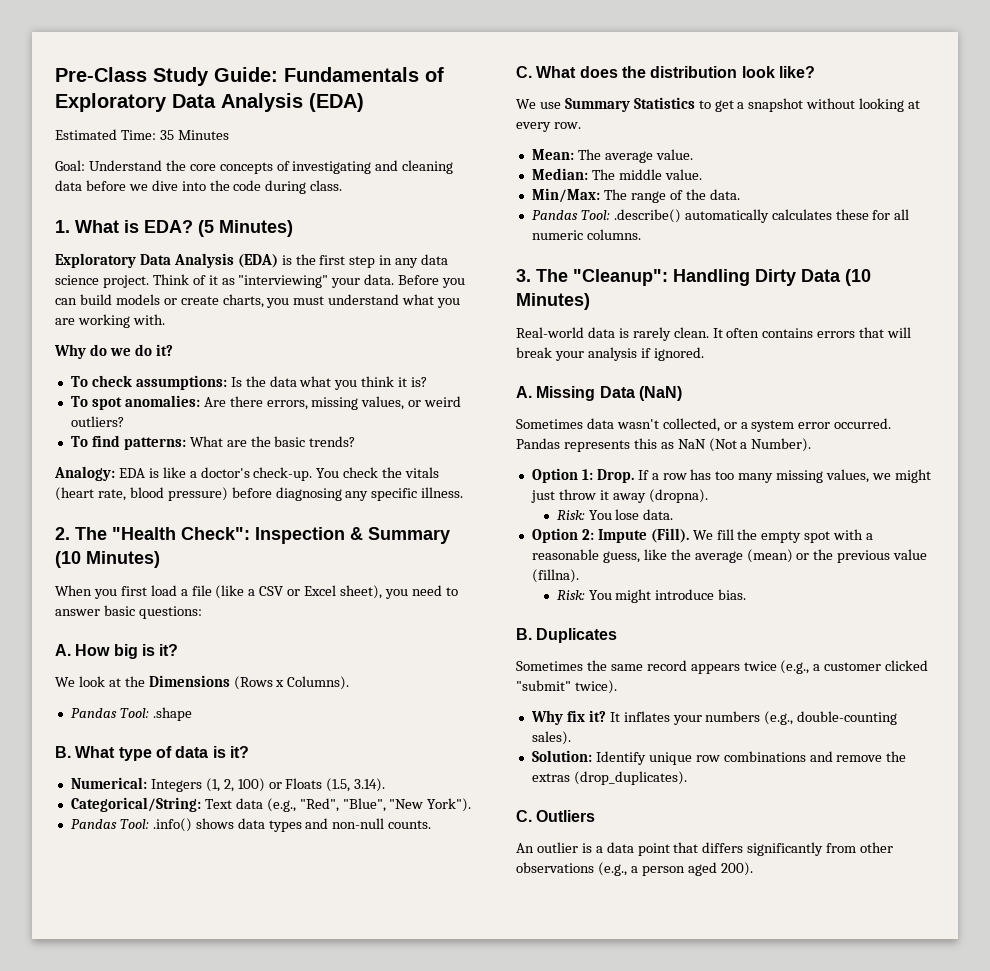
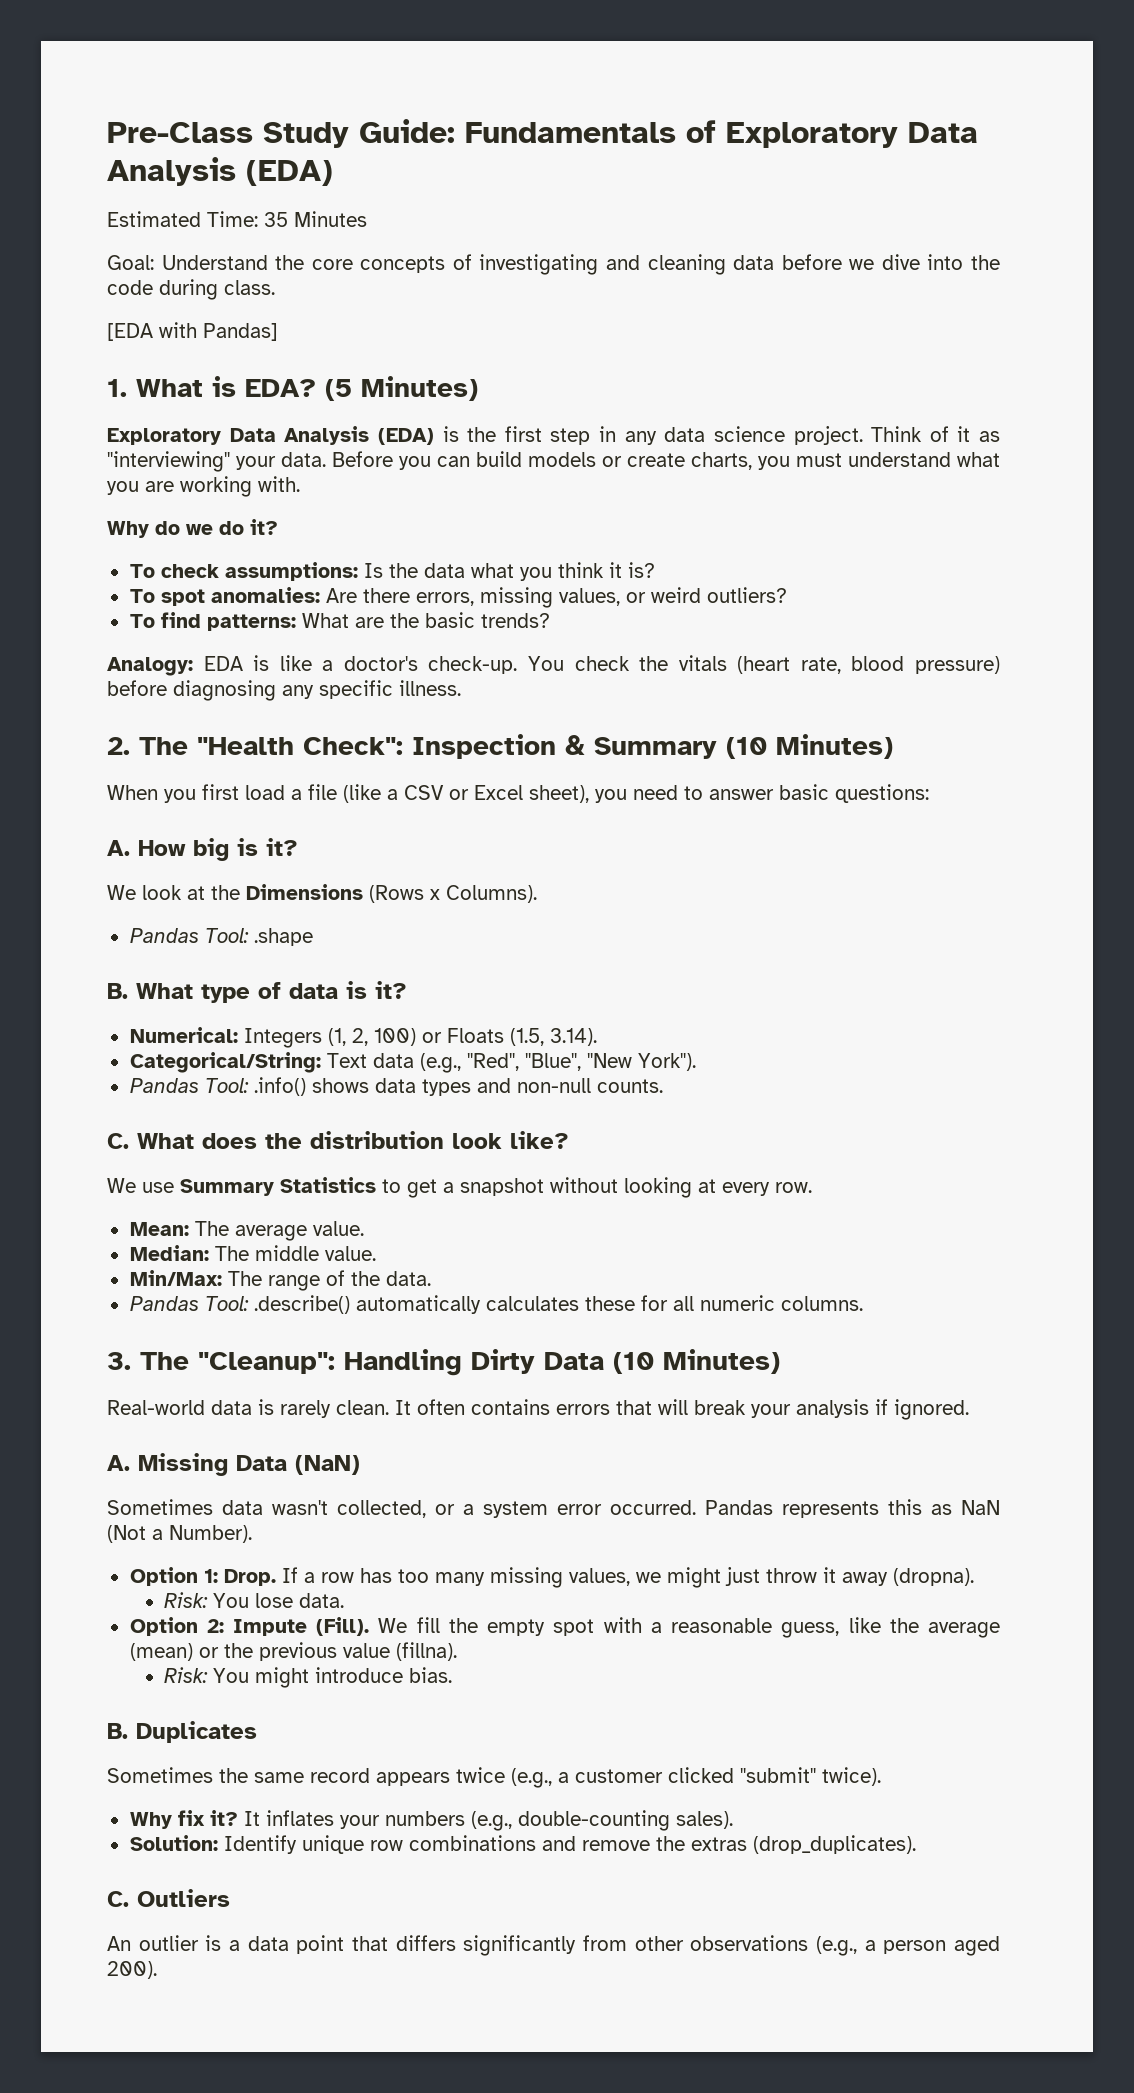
+ [EDA with Pandas]

